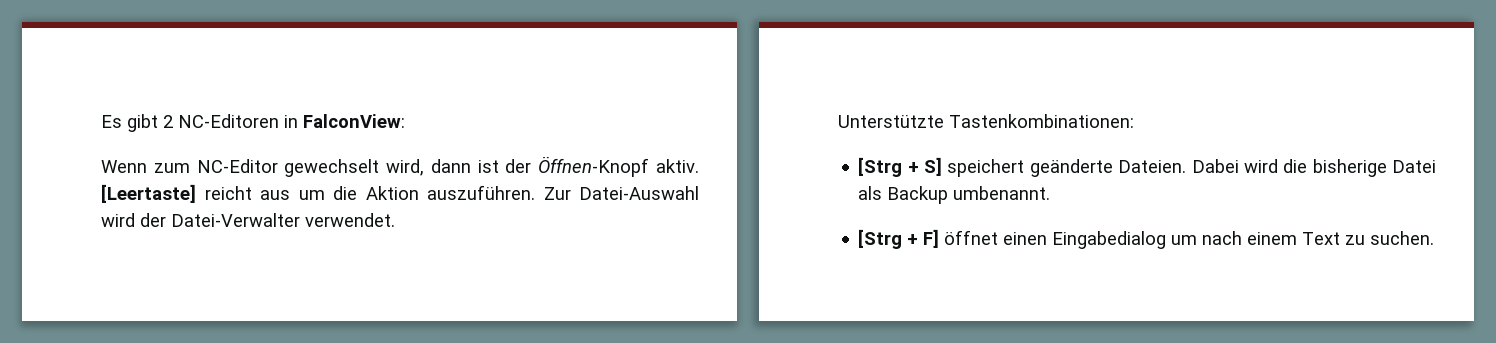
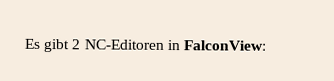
- Wenn zum NC-Editor gewechselt wird, dann ist der Öffnen-Knopf aktiv. [Leertaste] reicht aus um die Aktion auszuführen. Zur Datei-Auswahl wird der Datei-Verwalter verwendet.
- Unterstützte Tastenkombinationen:
- [Strg + S] speichert geänderte Dateien. Dabei wird die bisherige Datei als Backup umbenannt.
- [Strg + F] öffnet einen Eingabedialog um nach einem Text zu suchen.

